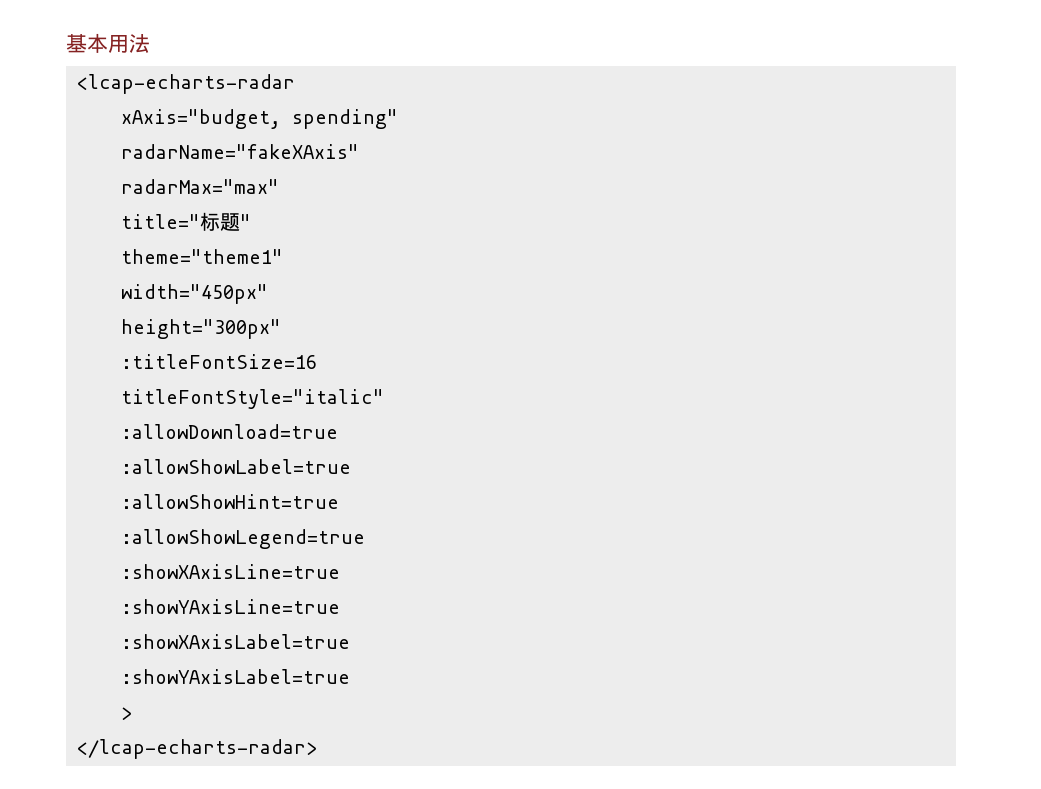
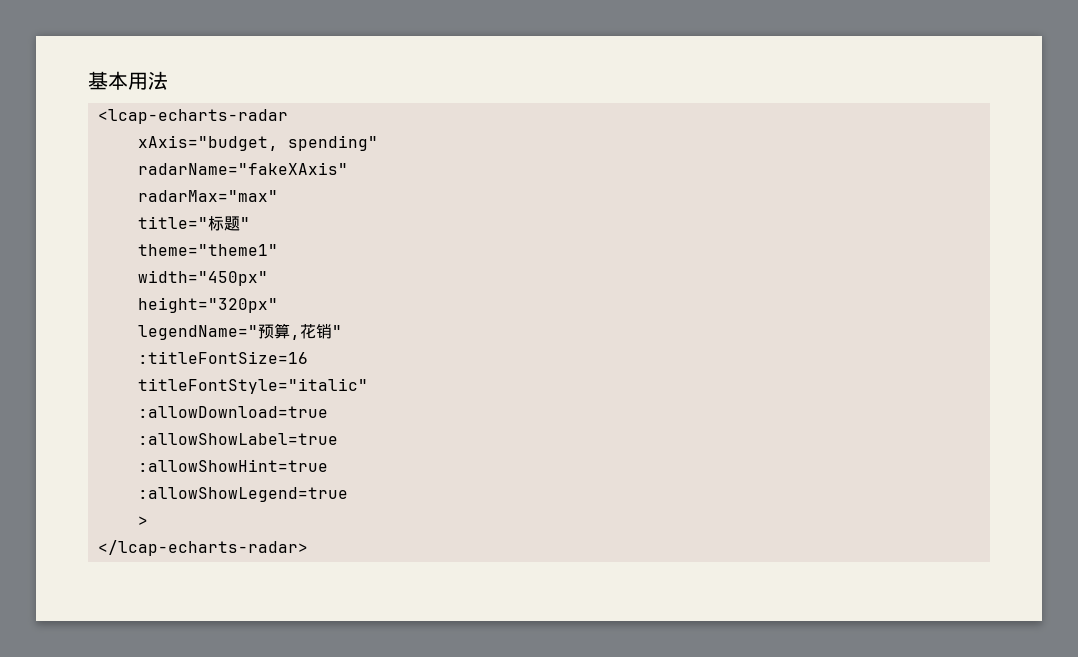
- height="300px"
+ height="320px"
+ legendName="预算,花销"
- :showXAxisLine=true
- :showYAxisLine=true
- :showXAxisLabel=true
- :showYAxisLabel=true

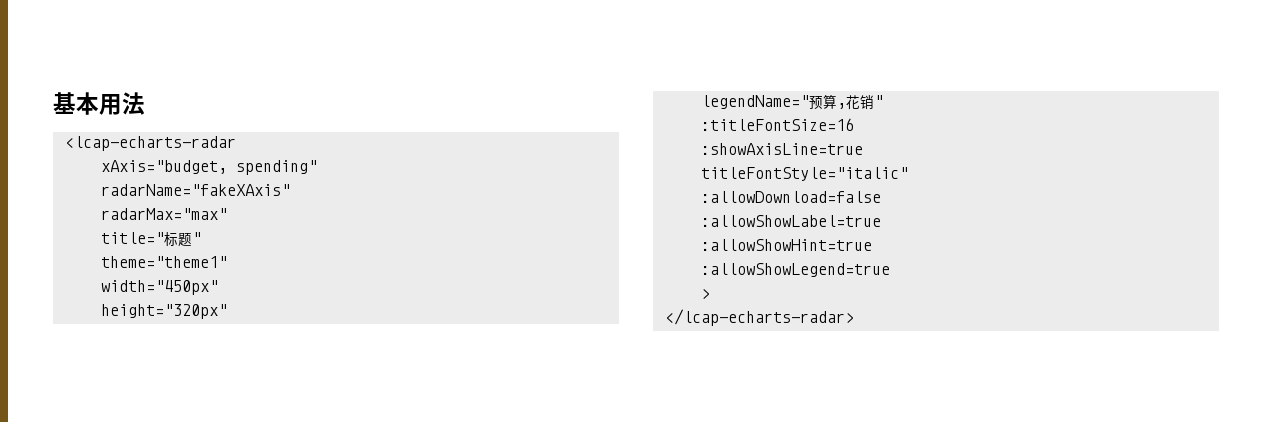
+ :showAxisLine=true
- :allowDownload=true
+ :allowDownload=false

